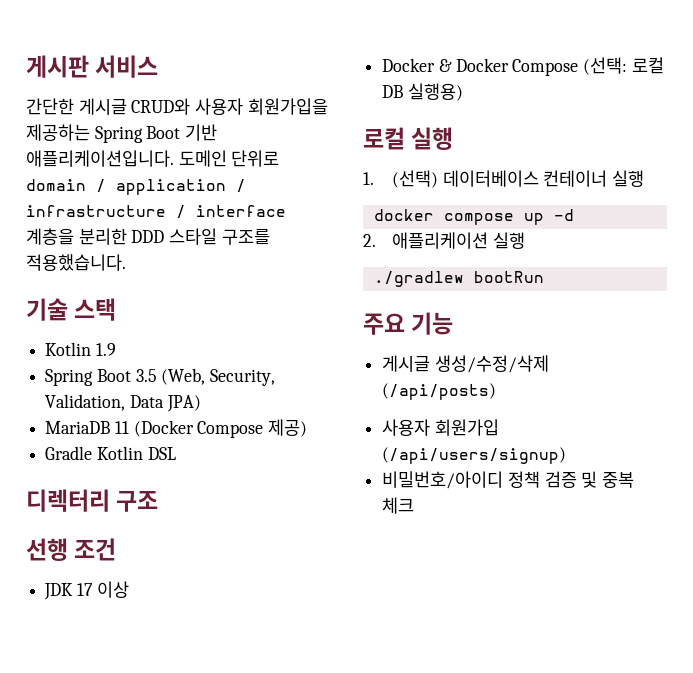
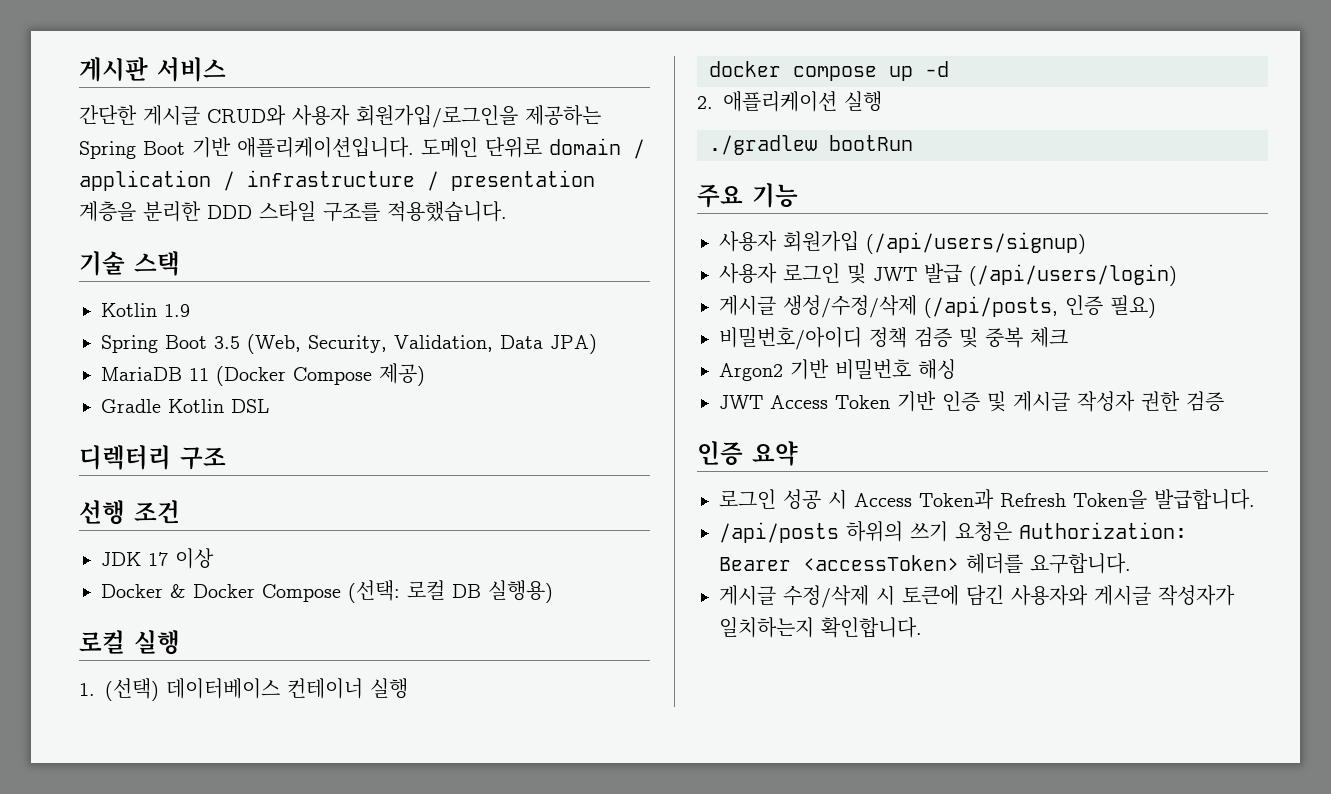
- 간단한 게시글 CRUD와 사용자 회원가입을 제공하는 Spring Boot 기반 애플리케이션입니다.
+ 간단한 게시글 CRUD와 사용자 회원가입/로그인을 제공하는 Spring Boot 기반 애플리케이션입니다.
- 도메인 단위로 domain / application / infrastructure / interface 계층을 분리한 DDD 스타일 구조를 적용했습니다.
+ 도메인 단위로 domain / application / infrastructure / presentation 계층을 분리한 DDD 스타일 구조를 적용했습니다.
- 게시글 생성/수정/삭제 (/api/posts)
+ 사용자 로그인 및 JWT 발급 (/api/users/login)
+ 게시글 생성/수정/삭제 (/api/posts, 인증 필요)
+ Argon2 기반 비밀번호 해싱
+ JWT Access Token 기반 인증 및 게시글 작성자 권한 검증
+ 인증 요약
+ 로그인 성공 시 Access Token과 Refresh Token을 발급합니다.
+ /api/posts 하위의 쓰기 요청은 Authorization: Bearer <accessToken> 헤더를 요구합니다.
+ 게시글 수정/삭제 시 토큰에 담긴 사용자와 게시글 작성자가 일치하는지 확인합니다.

